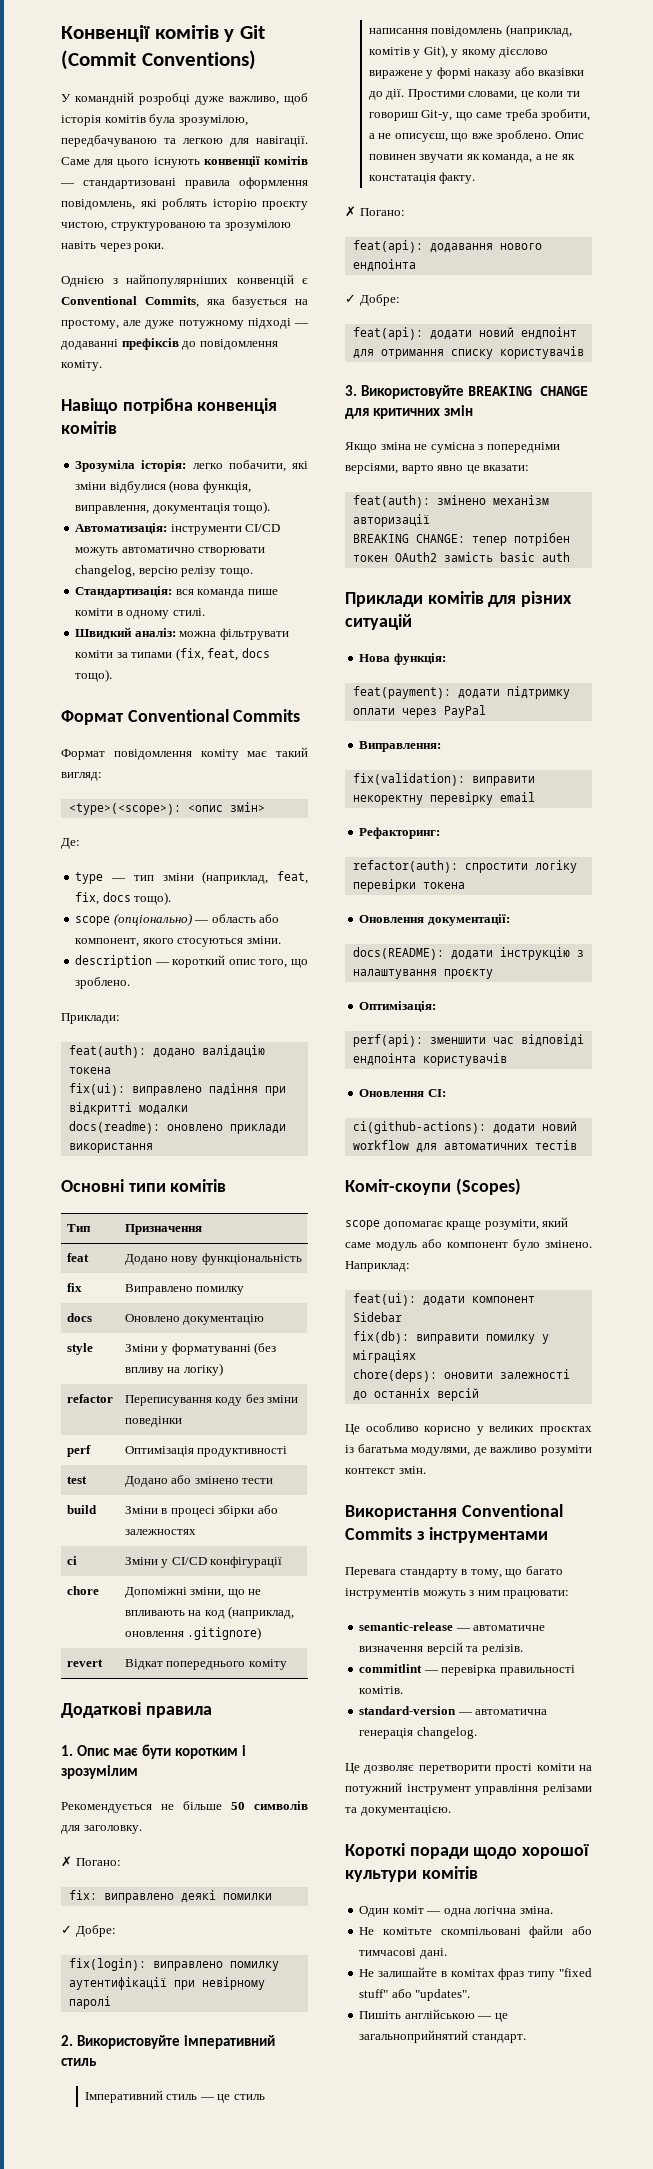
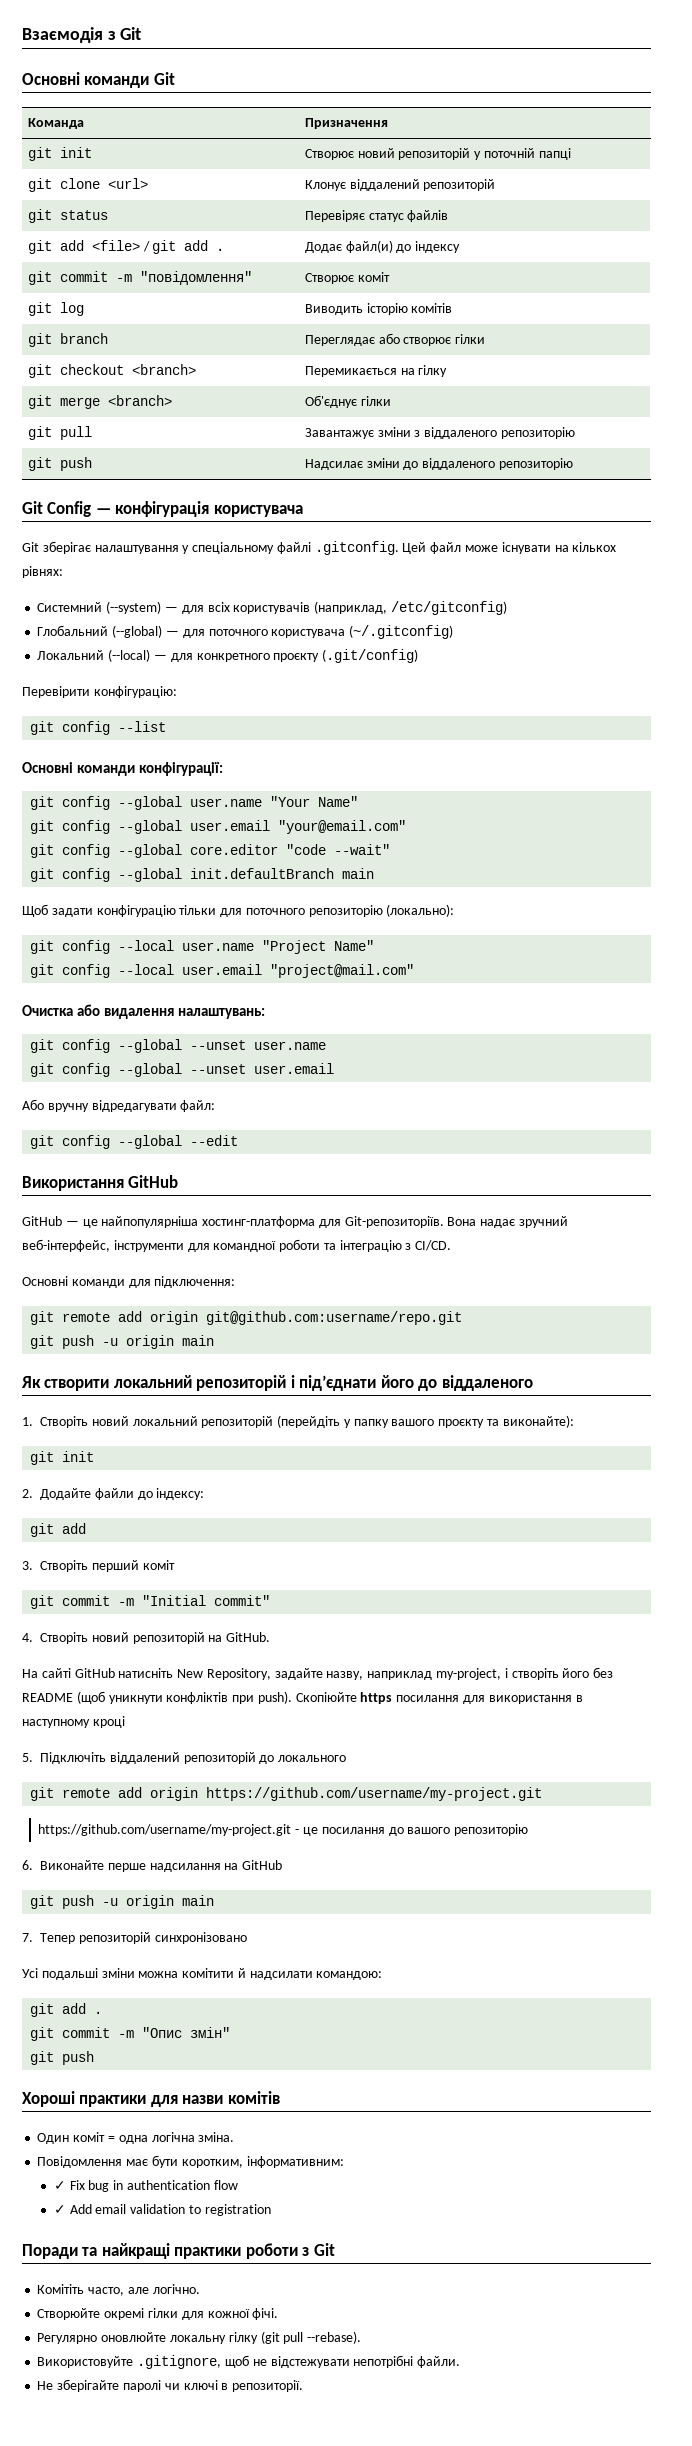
- Конвенції комітів у Git (Commit Conventions)
- У командній розробці дуже важливо, щоб історія комітів була зрозумілою, передбачуваною та легкою для навігації. Саме для цього існують конвенції комітів — стандартизовані правила оформлення повідомлень, які роблять історію проєкту чистою, структурованою та зрозумілою навіть через роки.
- Однією з найпопулярніших конвенцій є Conventional Commits, яка базується на простому, але дуже потужному підході — додаванні префіксів до повідомлення коміту.
- Навіщо потрібна конвенція комітів
- Зрозуміла історія: легко побачити, які зміни відбулися (нова функція, виправлення, документація тощо).
- Автоматизація: інструменти CI/CD можуть автоматично створювати changelog, версію релізу тощо.
- Стандартизація: вся команда пише коміти в одному стилі.
- Швидкий аналіз: можна фільтрувати коміти за типами (fix, feat, docs тощо).
- Формат Conventional Commits
- Формат повідомлення коміту має такий вигляд:
- <type>(<scope>): <опис змін>
- Де:
- type — тип зміни (наприклад, feat, fix, docs тощо).
- scope (опціонально) — область або компонент, якого стосуються зміни.
- description — короткий опис того, що зроблено.
- Приклади:
- feat(auth): додано валідацію токена
- fix(ui): виправлено падіння при відкритті модалки
- docs(readme): оновлено приклади використання
- Основні типи комітів
- Тип | Призначення
- feat | Додано нову функціональність
- fix | Виправлено помилку
- docs | Оновлено документацію
- style | Зміни у форматуванні (без впливу на логіку)
- refactor | Переписування коду без зміни поведінки
- perf | Оптимізація продуктивності
- test | Додано або змінено тести
- build | Зміни в процесі збірки або залежностях
- ci | Зміни у CI/CD конфігурації
- chore | Допоміжні зміни, що не впливають на код (наприклад, оновлення .gitignore)
- revert | Відкат попереднього коміту
- Додаткові правила
- 1. Опис має бути коротким і зрозумілим
- Рекомендується не більше 50 символів для заголовку.
- ✗ Погано:
- fix: виправлено деякі помилки
- ✓ Добре:
- fix(login): виправлено помилку аутентифікації при невірному паролі
- 2. Використовуйте імперативний стиль
- Імперативний стиль — це стиль написання повідомлень (наприклад, комітів у Git), у якому дієслово виражене у формі наказу або вказівки до дії. Простими словами, це коли ти говориш Git-у, що саме треба зробити, а не описуєш, що вже зроблено. Опис повинен звучати як команда, а не як констатація факту.
- ✗ Погано:
- feat(api): додавання нового ендпоінта
- ✓ Добре:
- feat(api): додати новий ендпоінт для отримання списку користувачів
- 3. Використовуйте BREAKING CHANGE для критичних змін
- Якщо зміна не сумісна з попередніми версіями, варто явно це вказати:
- feat(auth): змінено механізм авторизації
- BREAKING CHANGE: тепер потрібен токен OAuth2 замість basic auth
- Приклади комітів для різних ситуацій
- Нова функція:
- feat(payment): додати підтримку оплати через PayPal
- Виправлення:
- fix(validation): виправити некоректну перевірку email
- Рефакторинг:
- refactor(auth): спростити логіку перевірки токена
- Оновлення документації:
- docs(README): додати інструкцію з налаштування проєкту
- Оптимізація:
- perf(api): зменшити час відповіді ендпоінта користувачів
- Оновлення CI:
- ci(github-actions): додати новий workflow для автоматичних тестів
- Коміт-скоупи (Scopes)
- scope допомагає краще розуміти, який саме модуль або компонент було змінено. Наприклад:
- feat(ui): додати компонент Sidebar
- fix(db): виправити помилку у міграціях
- chore(deps): оновити залежності до останніх версій
- Це особливо корисно у великих проєктах із багатьма модулями, де важливо розуміти контекст змін.
- Використання Conventional Commits з інструментами
- Перевага стандарту в тому, що багато інструментів можуть з ним працювати:
- semantic-release — автоматичне визначення версій та релізів.
- commitlint — перевірка правильності комітів.
- standard-version — автоматична генерація changelog.
- Це дозволяє перетворити прості коміти на потужний інструмент управління релізами та документацією.
- Короткі поради щодо хорошої культури комітів
+ Взаємодія з Git
+ Основні команди Git
+ Команда | Призначення
+ git init | Створює новий репозиторій у поточній папці
+ git clone <url> | Клонує віддалений репозиторій
+ git status | Перевіряє статус файлів
+ git add <file> / git add . | Додає файл(и) до індексу
+ git commit -m "повідомлення" | Створює коміт
+ git log | Виводить історію комітів
+ git branch | Переглядає або створює гілки
+ git checkout <branch> | Перемикається на гілку
+ git merge <branch> | Об'єднує гілки
+ git pull | Завантажує зміни з віддаленого репозиторію
+ git push | Надсилає зміни до віддаленого репозиторію
+ Git Config — конфігурація користувача
+ Git зберігає налаштування у спеціальному файлі .gitconfig. Цей файл може існувати на кількох рівнях:
+ Системний (--system) — для всіх користувачів (наприклад, /etc/gitconfig)
+ Глобальний (--global) — для поточного користувача (~/.gitconfig)
+ Локальний (--local) — для конкретного проєкту (.git/config)
+ Перевірити конфігурацію:
+ git config --list
+ Основні команди конфігурації:
+ git config --global user.name "Your Name"
+ git config --global user.email "your@email.com"
+ git config --global core.editor "code --wait"
+ git config --global init.defaultBranch main
+ Щоб задати конфігурацію тільки для поточного репозиторію (локально):
+ git config --local user.name "Project Name"
+ git config --local user.email "project@mail.com"
+ Очистка або видалення налаштувань:
+ git config --global --unset user.name
+ git config --global --unset user.email
+ Або вручну відредагувати файл:
+ git config --global --edit
+ Використання GitHub
+ GitHub — це найпопулярніша хостинг-платформа для Git-репозиторіїв. Вона надає зручний веб-інтерфейс, інструменти для командної роботи та інтеграцію з CI/CD.
+ Основні команди для підключення:
+ git remote add origin git@github.com:username/repo.git
+ git push -u origin main
+ Як створити локальний репозиторій і під’єднати його до віддаленого
+ 1. Створіть новий локальний репозиторій (перейдіть у папку вашого проєкту та виконайте):
+ git init
+ 2. Додайте файли до індексу:
+ git add
+ 3. Створіть перший коміт
+ git commit -m "Initial commit"
+ 4. Створіть новий репозиторій на GitHub.
+ На сайті GitHub натисніть New Repository, задайте назву, наприклад my-project, і створіть його без README (щоб уникнути конфліктів при push). Скопіюйте https посилання для використання в наступному кроці
+ 5. Підключіть віддалений репозиторій до локального
+ git remote add origin https://github.com/username/my-project.git
+ https://github.com/username/my-project.git - це посилання до вашого репозиторію
+ 6. Виконайте перше надсилання на GitHub
+ git push -u origin main
+ 7. Тепер репозиторій синхронізовано
+ Усі подальші зміни можна комітити й надсилати командою:
+ git add .
+ git commit -m "Опис змін"
+ git push
+ Хороші практики для назви комітів
- Один коміт — одна логічна зміна.
+ Один коміт = одна логічна зміна.
- Не комітьте скомпільовані файли або тимчасові дані.
- Не залишайте в комітах фраз типу "fixed stuff" або "updates".
- Пишіть англійською — це загальноприйнятий стандарт.
+ Повідомлення має бути коротким, інформативним:
+ ✓ Fix bug in authentication flow
+ ✓ Add email validation to registration
+ Поради та найкращі практики роботи з Git
+ Комітіть часто, але логічно.
+ Створюйте окремі гілки для кожної фічі.
+ Регулярно оновлюйте локальну гілку (git pull --rebase).
+ Використовуйте .gitignore, щоб не відстежувати непотрібні файли.
+ Не зберігайте паролі чи ключі в репозиторії.

